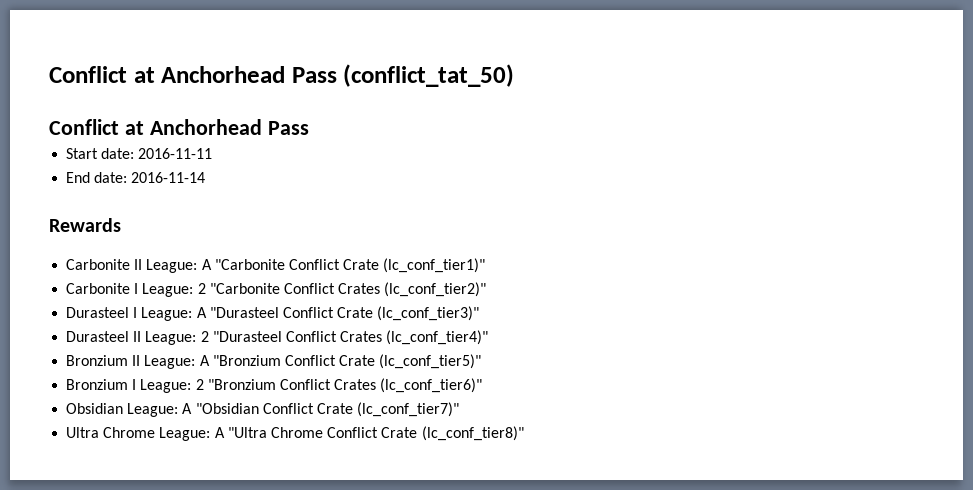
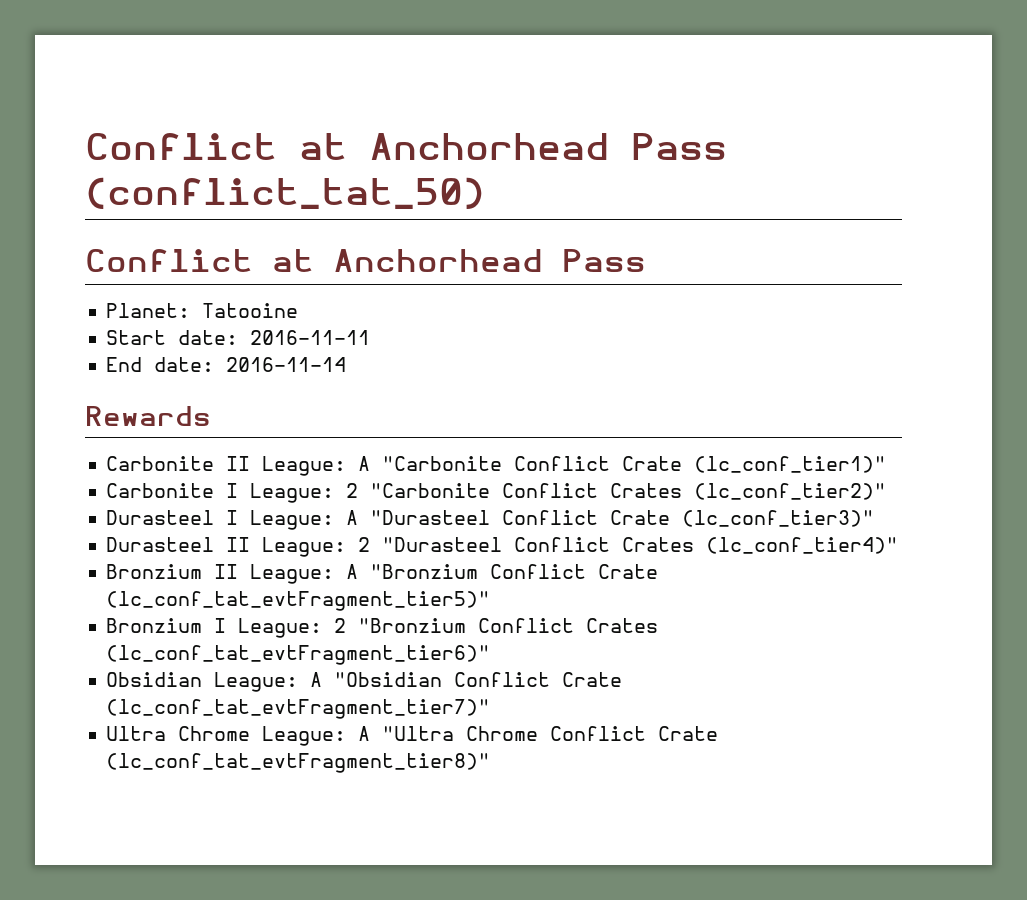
+ Planet: Tatooine
- Bronzium II League: A "Bronzium Conflict Crate (lc_conf_tier5)"
+ Bronzium II League: A "Bronzium Conflict Crate (lc_conf_tat_evtFragment_tier5)"
- Bronzium I League: 2 "Bronzium Conflict Crates (lc_conf_tier6)"
+ Bronzium I League: 2 "Bronzium Conflict Crates (lc_conf_tat_evtFragment_tier6)"
- Obsidian League: A "Obsidian Conflict Crate (lc_conf_tier7)"
+ Obsidian League: A "Obsidian Conflict Crate (lc_conf_tat_evtFragment_tier7)"
- Ultra Chrome League: A "Ultra Chrome Conflict Crate (lc_conf_tier8)"
+ Ultra Chrome League: A "Ultra Chrome Conflict Crate (lc_conf_tat_evtFragment_tier8)"

